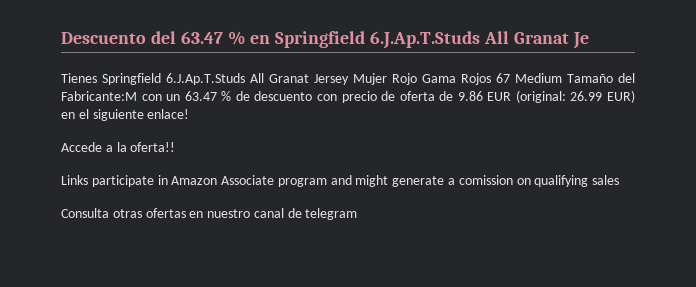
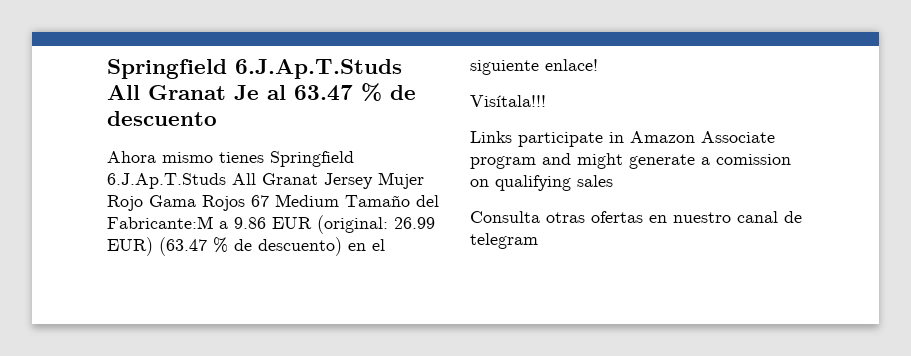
- Descuento del 63.47 % en Springfield 6.J.Ap.T.Studs All Granat Je
- Tienes Springfield 6.J.Ap.T.Studs All Granat Jersey Mujer Rojo Gama Rojos 67 Medium Tamaño del Fabricante:M con un 63.47 % de descuento con precio de oferta de 9.86 EUR (original: 26.99 EUR) en el siguiente enlace!
+ Springfield 6.J.Ap.T.Studs All Granat Je al 63.47 % de descuento
+ Ahora mismo tienes Springfield 6.J.Ap.T.Studs All Granat Jersey Mujer Rojo Gama Rojos 67 Medium Tamaño del Fabricante:M a 9.86 EUR (original: 26.99 EUR) (63.47 % de descuento) en el siguiente enlace!
- Accede a la oferta!!
+ Visítala!!!

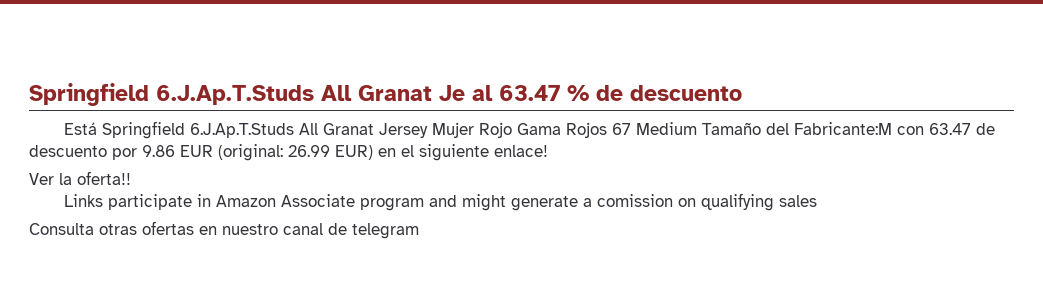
- Ahora mismo tienes Springfield 6.J.Ap.T.Studs All Granat Jersey Mujer Rojo Gama Rojos 67 Medium Tamaño del Fabricante:M a 9.86 EUR (original: 26.99 EUR) (63.47 % de descuento) en el siguiente enlace!
+ Está Springfield 6.J.Ap.T.Studs All Granat Jersey Mujer Rojo Gama Rojos 67 Medium Tamaño del Fabricante:M con 63.47 de descuento por 9.86 EUR (original: 26.99 EUR) en el siguiente enlace!
- Visítala!!!
+ Ver la oferta!!

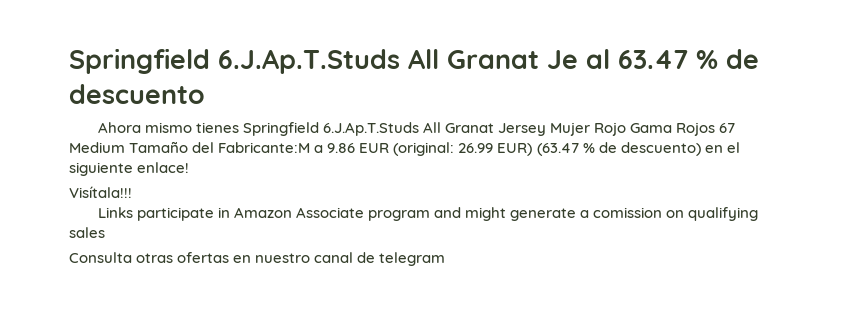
- Está Springfield 6.J.Ap.T.Studs All Granat Jersey Mujer Rojo Gama Rojos 67 Medium Tamaño del Fabricante:M con 63.47 de descuento por 9.86 EUR (original: 26.99 EUR) en el siguiente enlace!
+ Ahora mismo tienes Springfield 6.J.Ap.T.Studs All Granat Jersey Mujer Rojo Gama Rojos 67 Medium Tamaño del Fabricante:M a 9.86 EUR (original: 26.99 EUR) (63.47 % de descuento) en el siguiente enlace!
- Ver la oferta!!
+ Visítala!!!

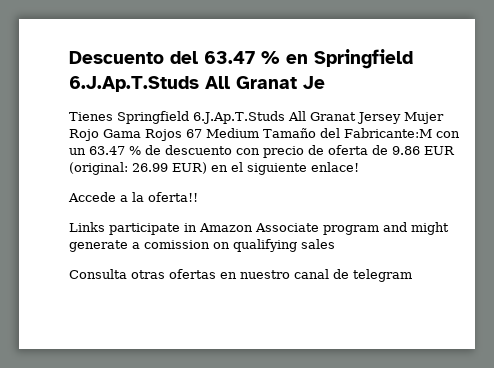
- Springfield 6.J.Ap.T.Studs All Granat Je al 63.47 % de descuento
- Ahora mismo tienes Springfield 6.J.Ap.T.Studs All Granat Jersey Mujer Rojo Gama Rojos 67 Medium Tamaño del Fabricante:M a 9.86 EUR (original: 26.99 EUR) (63.47 % de descuento) en el siguiente enlace!
+ Descuento del 63.47 % en Springfield 6.J.Ap.T.Studs All Granat Je
+ Tienes Springfield 6.J.Ap.T.Studs All Granat Jersey Mujer Rojo Gama Rojos 67 Medium Tamaño del Fabricante:M con un 63.47 % de descuento con precio de oferta de 9.86 EUR (original: 26.99 EUR) en el siguiente enlace!
- Visítala!!!
+ Accede a la oferta!!

